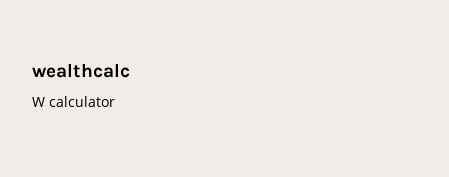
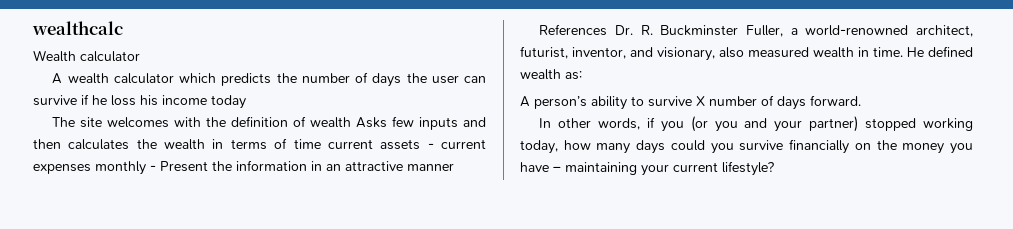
- W calculator
+ Wealth calculator
+ A wealth calculator which predicts the number of days the user can survive if he loss his income today
+ The site welcomes with the definition of wealth Asks few inputs and then calculates the wealth in terms of time current assets - current expenses monthly - Present the information in an attractive manner
+ References Dr. R. Buckminster Fuller, a world-renowned architect, futurist, inventor, and visionary, also measured wealth in time. He defined wealth as:
+ A person’s ability to survive X number of days forward.
+ In other words, if you (or you and your partner) stopped working today, how many days could you survive financially on the money you have – maintaining your current lifestyle?

